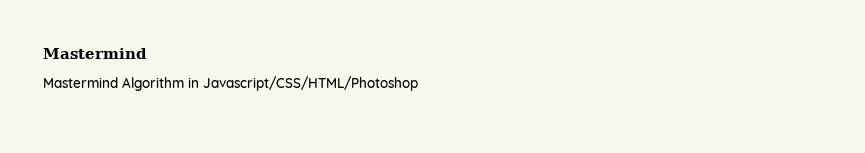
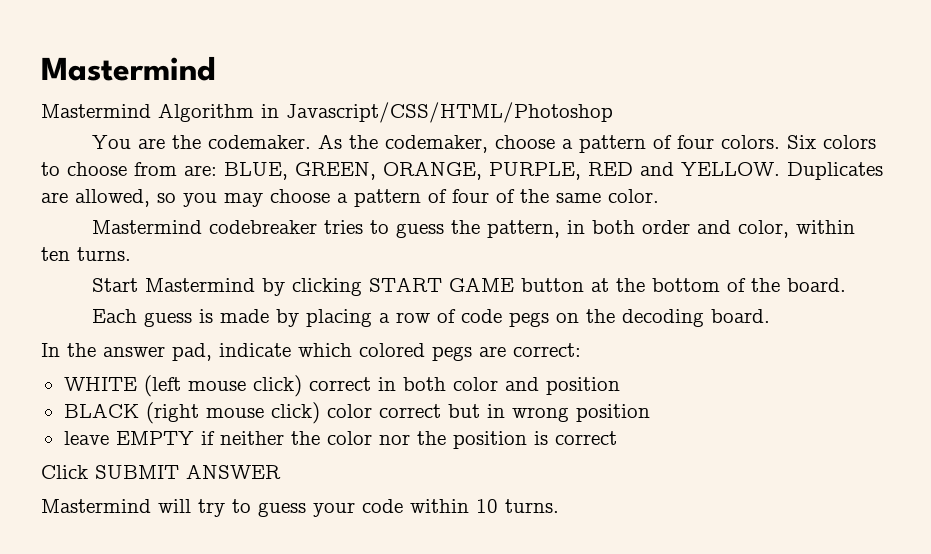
+ You are the codemaker. As the codemaker, choose a pattern of four colors. Six colors to choose from are: BLUE, GREEN, ORANGE, PURPLE, RED and YELLOW. Duplicates are allowed, so you may choose a pattern of four of the same color.
+ Mastermind codebreaker tries to guess the pattern, in both order and color, within ten turns.
+ Start Mastermind by clicking START GAME button at the bottom of the board.
+ Each guess is made by placing a row of code pegs on the decoding board.
+ In the answer pad, indicate which colored pegs are correct:
+ WHITE (left mouse click) correct in both color and position
+ BLACK (right mouse click) color correct but in wrong position
+ leave EMPTY if neither the color nor the position is correct
+ Click SUBMIT ANSWER
+ Mastermind will try to guess your code within 10 turns.

